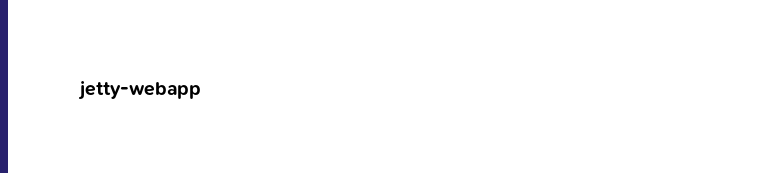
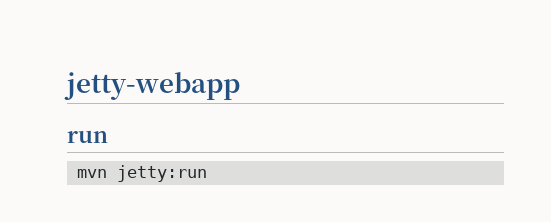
+ run
+ mvn jetty:run

